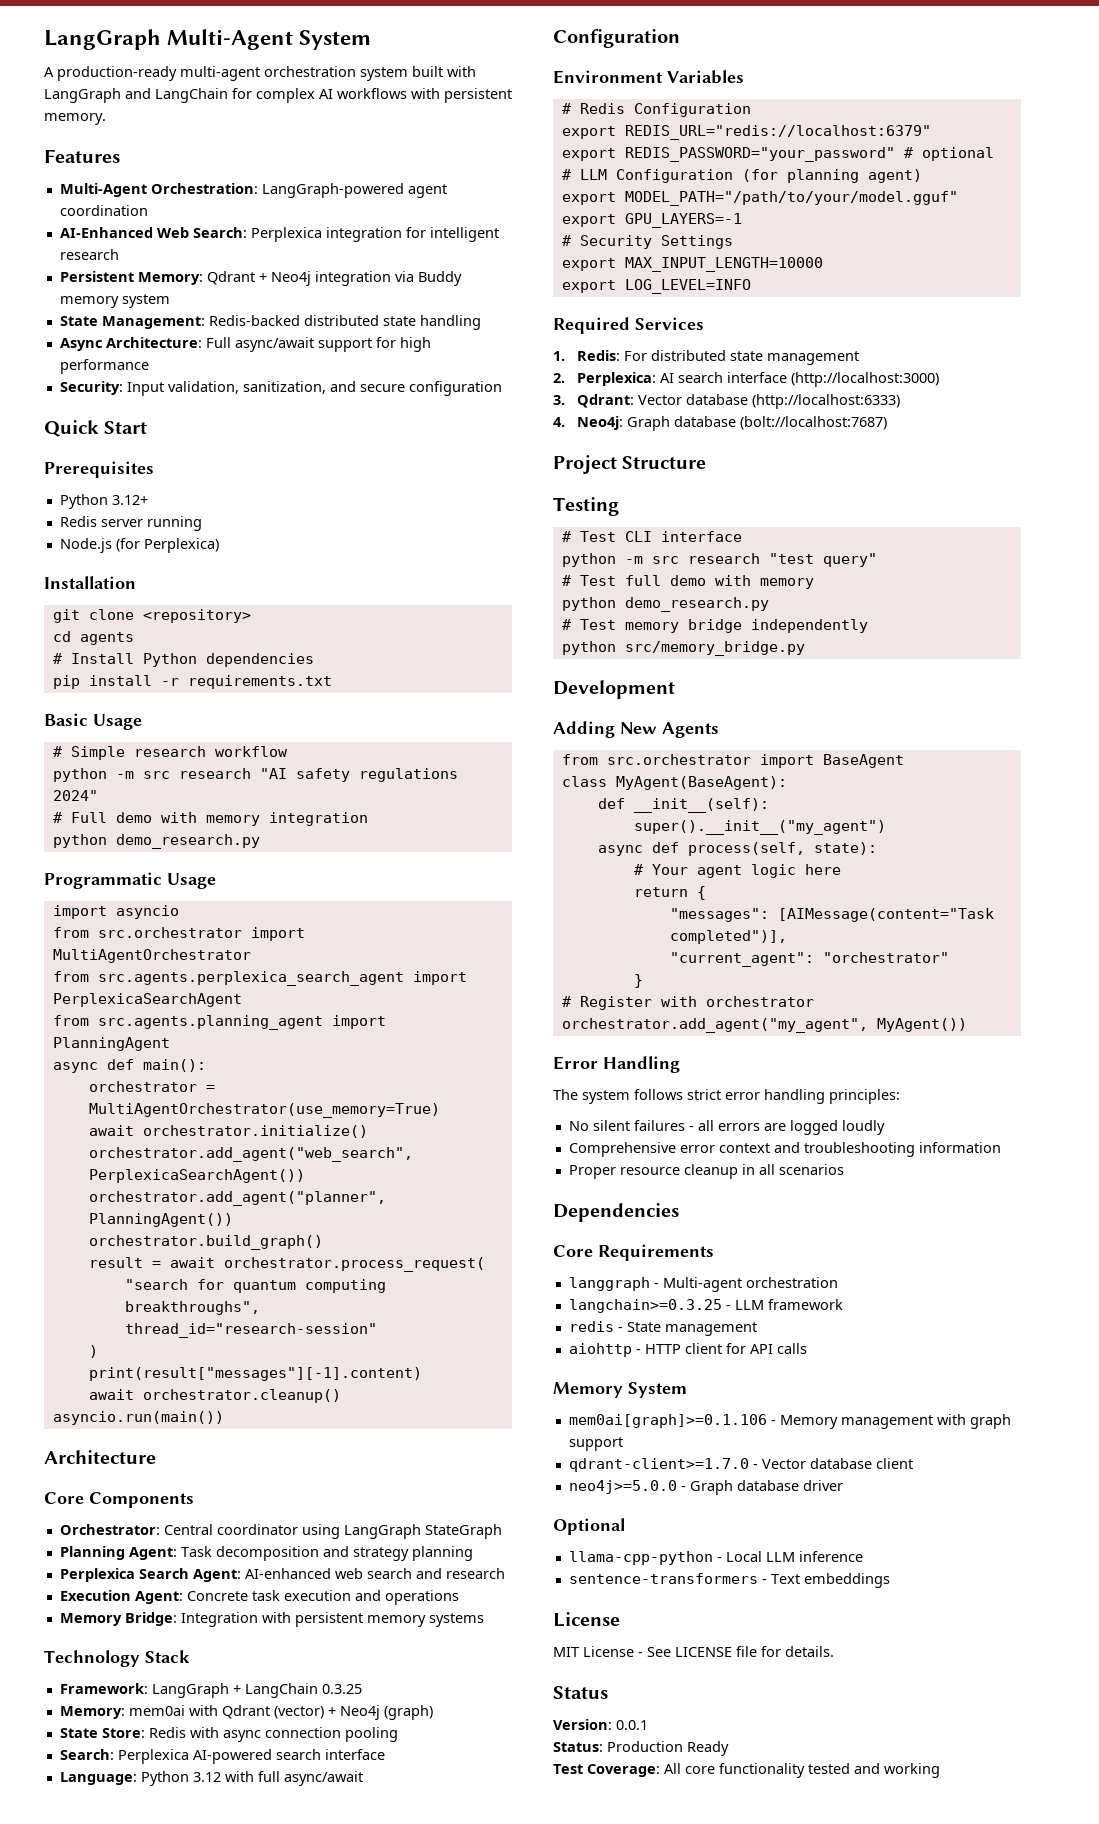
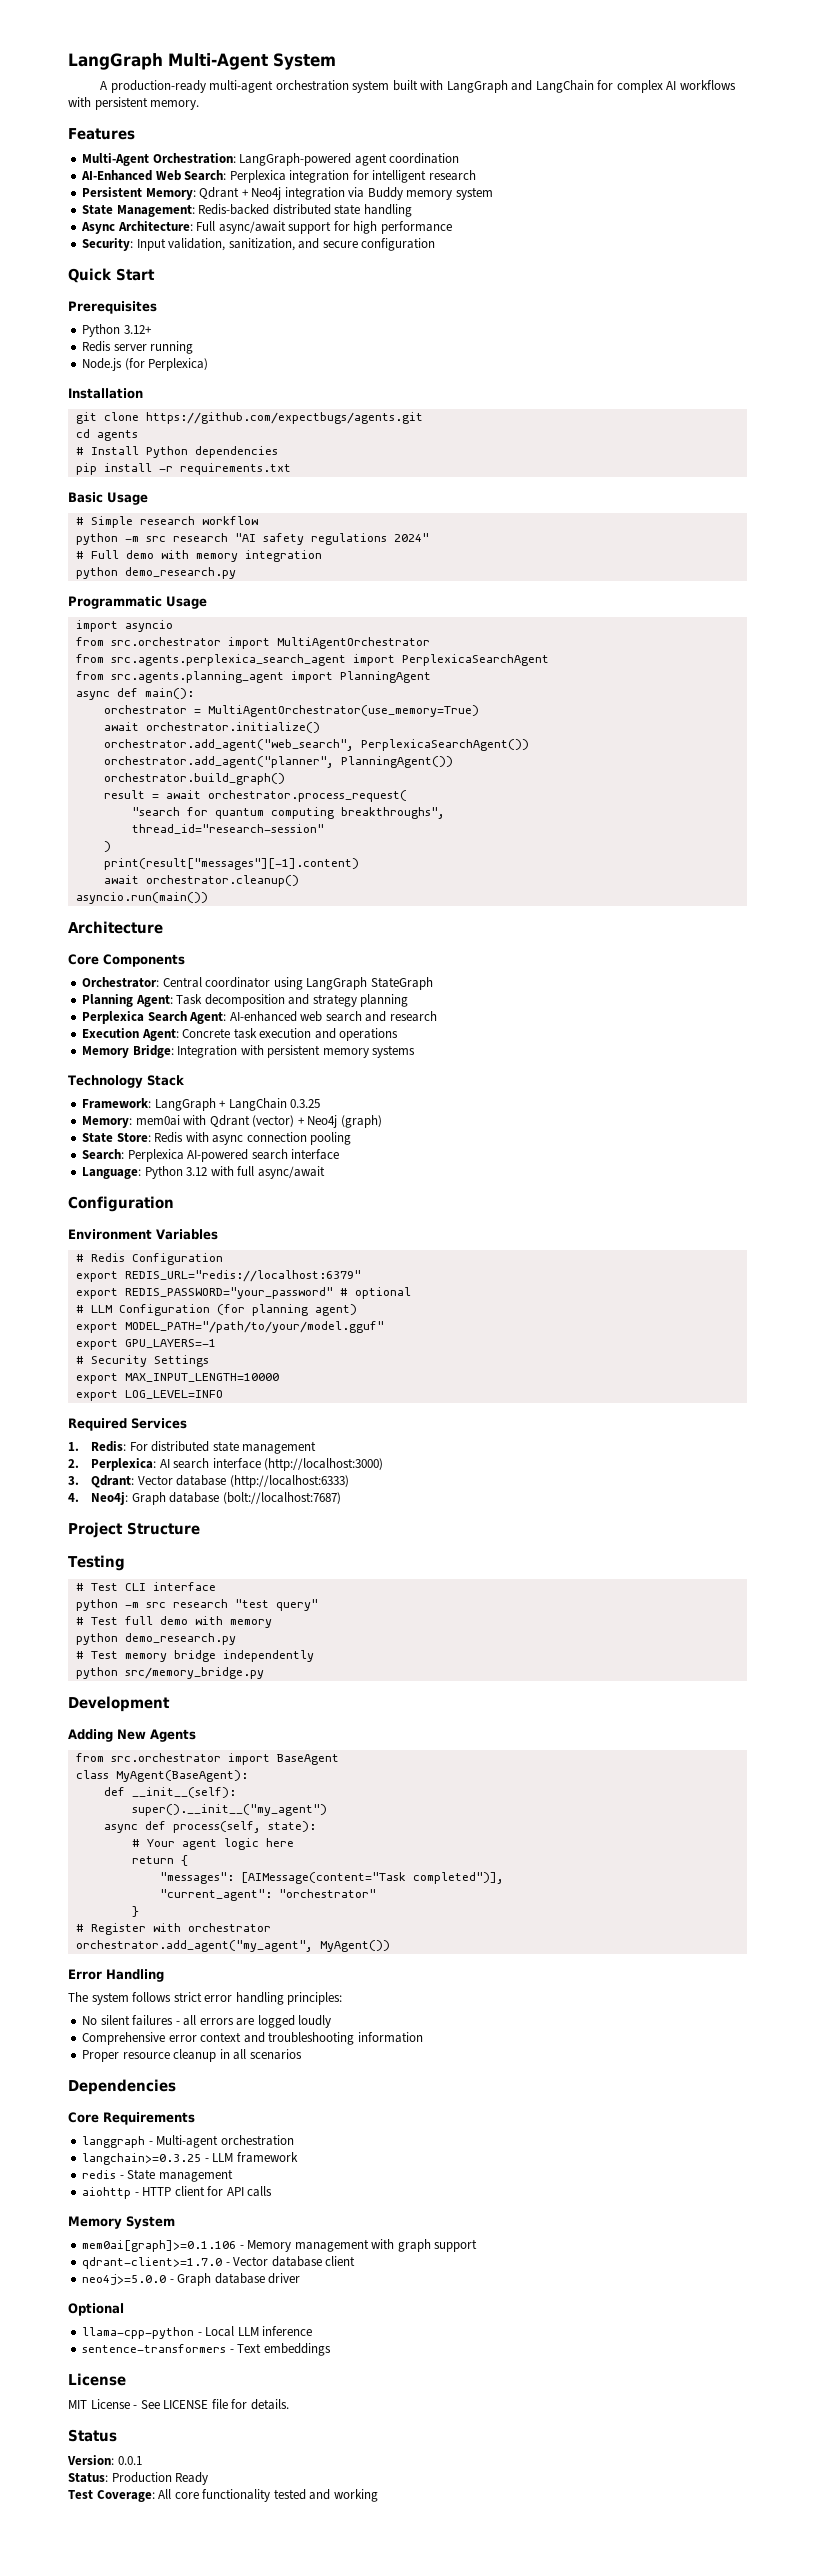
- git clone <repository>
+ git clone https://github.com/expectbugs/agents.git

